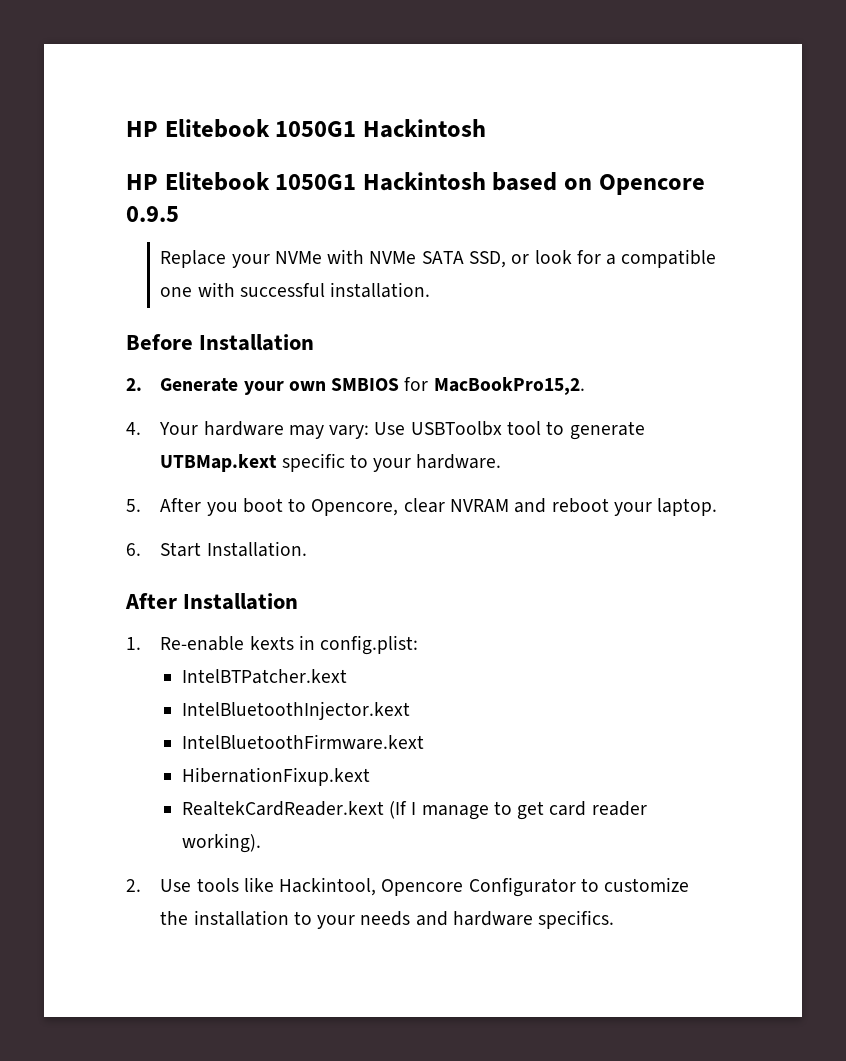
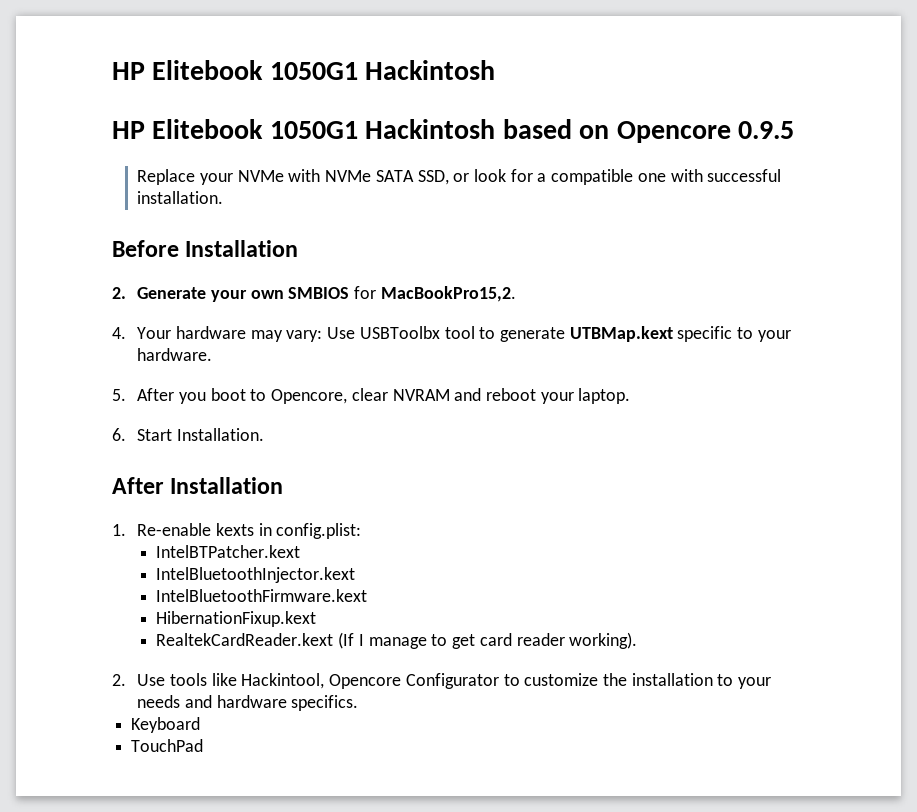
+ Keyboard
+ TouchPad

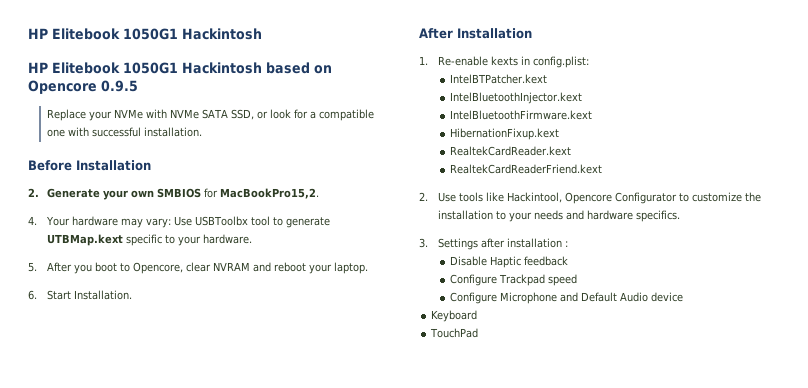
- RealtekCardReader.kext (If I manage to get card reader working).
+ RealtekCardReader.kext
+ RealtekCardReaderFriend.kext
+ 3. Settings after installation :
+ Disable Haptic feedback
+ Configure Trackpad speed
+ Configure Microphone and Default Audio device

